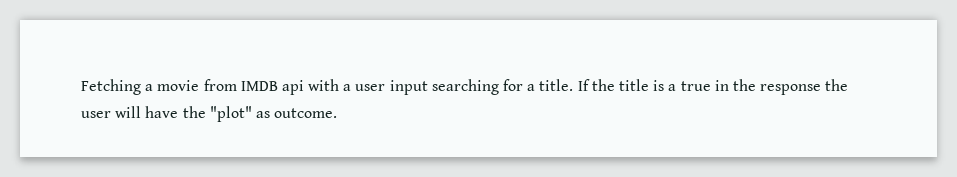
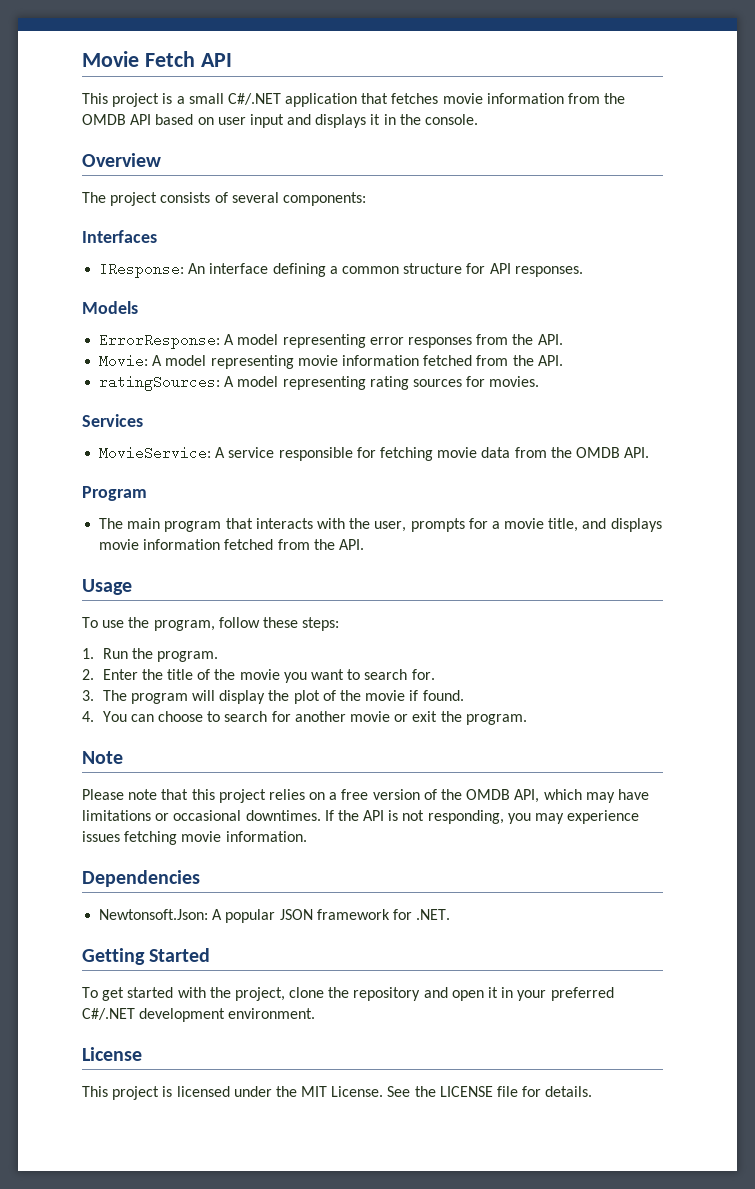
- Fetching a movie from IMDB api with a user input searching for a title. If the title is a true in the response the user will have the "plot" as outcome.
+ Movie Fetch API
+ This project is a small C#/.NET application that fetches movie information from the OMDB API based on user input and displays it in the console.
+ Overview
+ The project consists of several components:
+ Interfaces
+ IResponse: An interface defining a common structure for API responses.
+ Models
+ ErrorResponse: A model representing error responses from the API.
+ Movie: A model representing movie information fetched from the API.
+ ratingSources: A model representing rating sources for movies.
+ Services
+ MovieService: A service responsible for fetching movie data from the OMDB API.
+ Program
+ The main program that interacts with the user, prompts for a movie title, and displays movie information fetched from the API.
+ Usage
+ To use the program, follow these steps:
+ 1. Run the program.
+ 2. Enter the title of the movie you want to search for.
+ 3. The program will display the plot of the movie if found.
+ 4. You can choose to search for another movie or exit the program.
+ Note
+ Please note that this project relies on a free version of the OMDB API, which may have limitations or occasional downtimes. If the API is not responding, you may experience issues fetching movie information.
+ Dependencies
+ Newtonsoft.Json: A popular JSON framework for .NET.
+ Getting Started
+ To get started with the project, clone the repository and open it in your preferred C#/.NET development environment.
+ License
+ This project is licensed under the MIT License. See the LICENSE file for details.

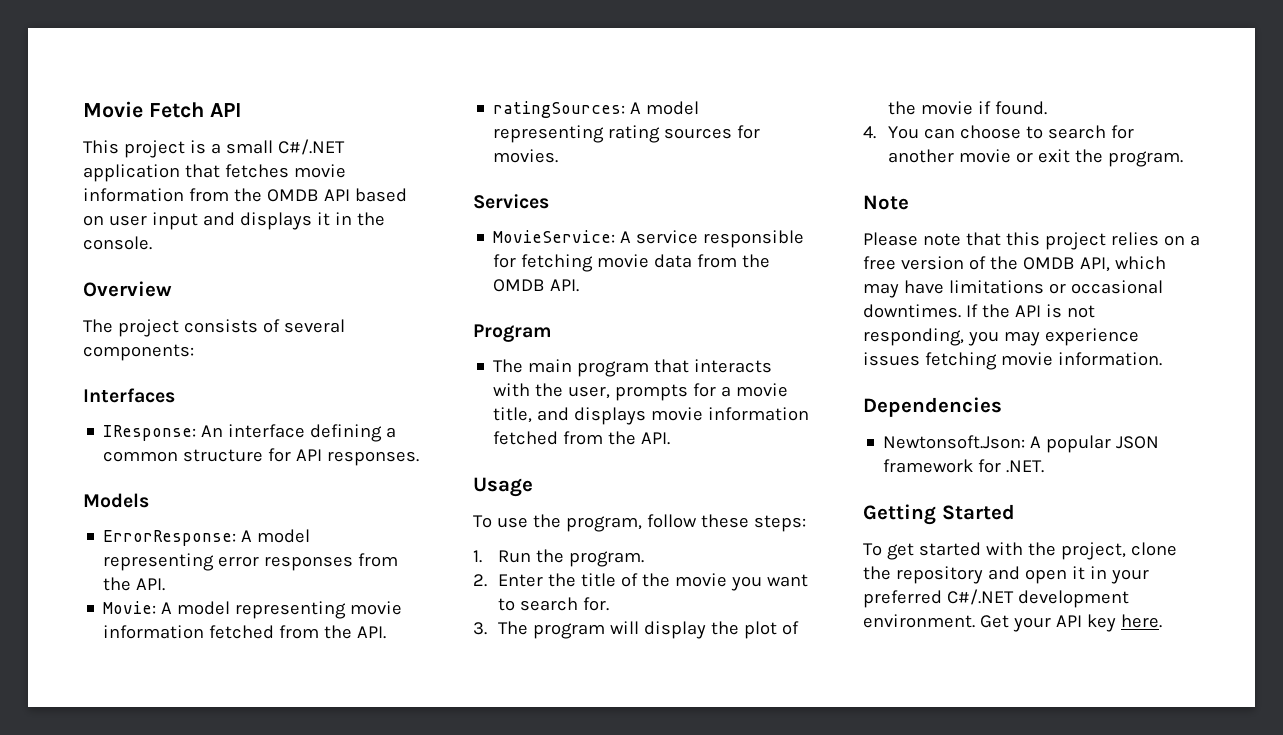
- To get started with the project, clone the repository and open it in your preferred C#/.NET development environment.
- License
- This project is licensed under the MIT License. See the LICENSE file for details.
+ To get started with the project, clone the repository and open it in your preferred C#/.NET development environment. Get your API key here.

